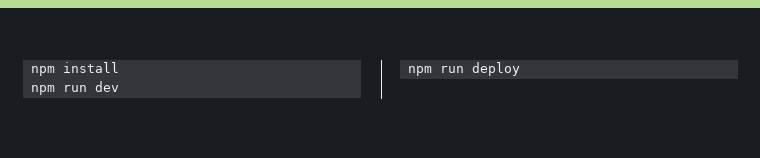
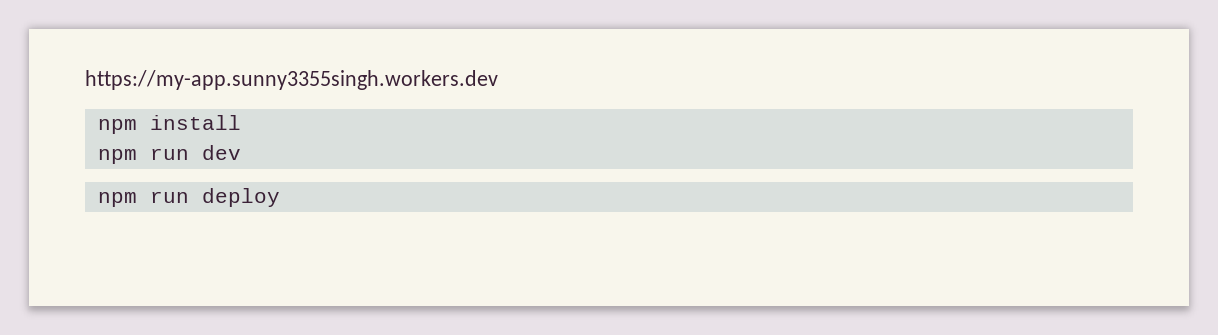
+ https://my-app.sunny3355singh.workers.dev

